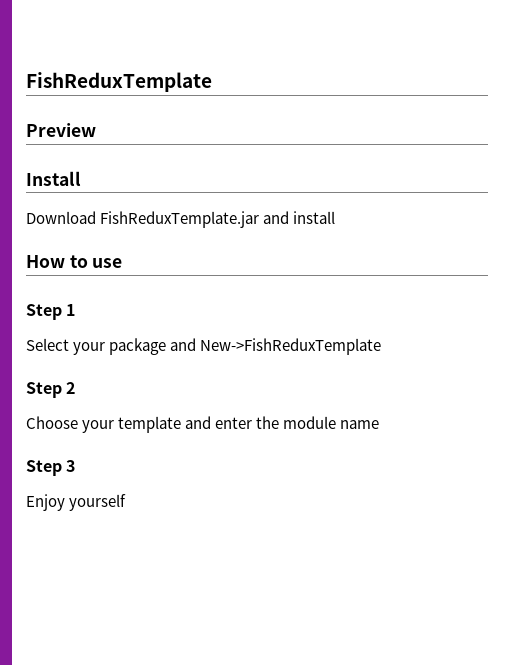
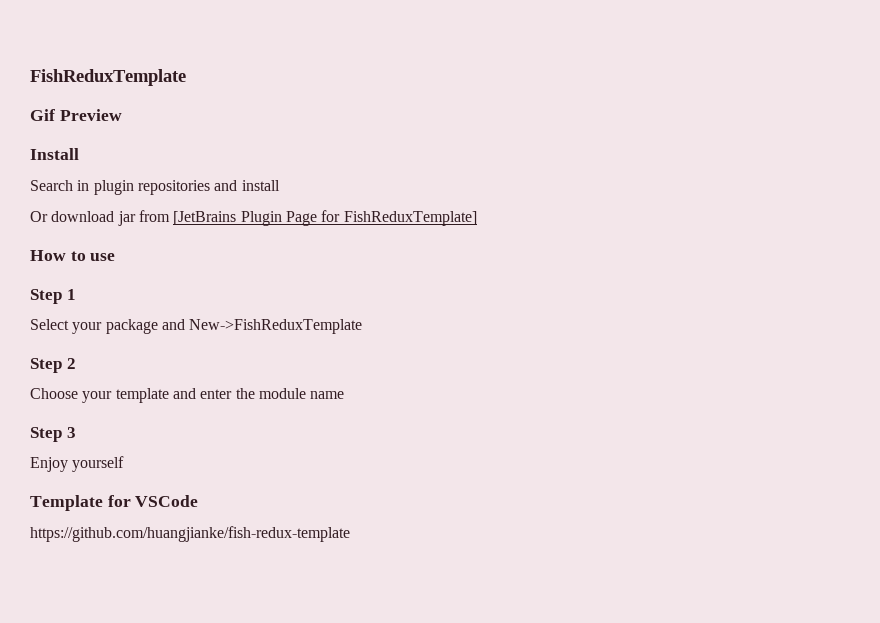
- Preview
+ Gif Preview
- Download FishReduxTemplate.jar and install
+ Search in plugin repositories and install
+ Or download jar from [JetBrains Plugin Page for FishReduxTemplate]
+ Template for VSCode
+ https://github.com/huangjianke/fish-redux-template

